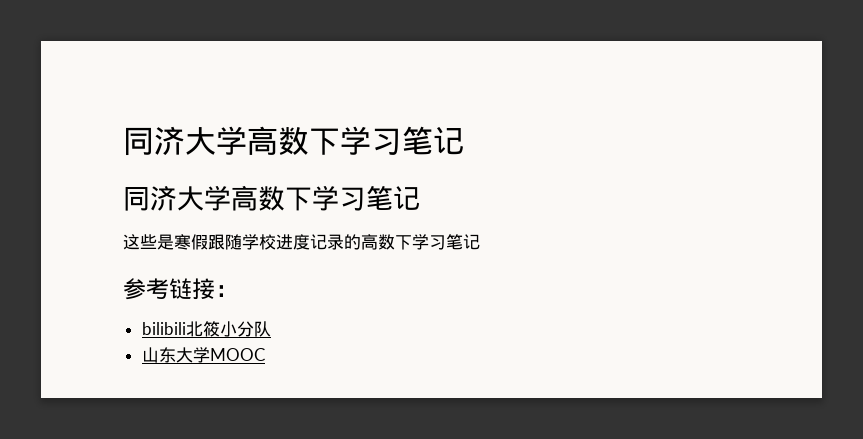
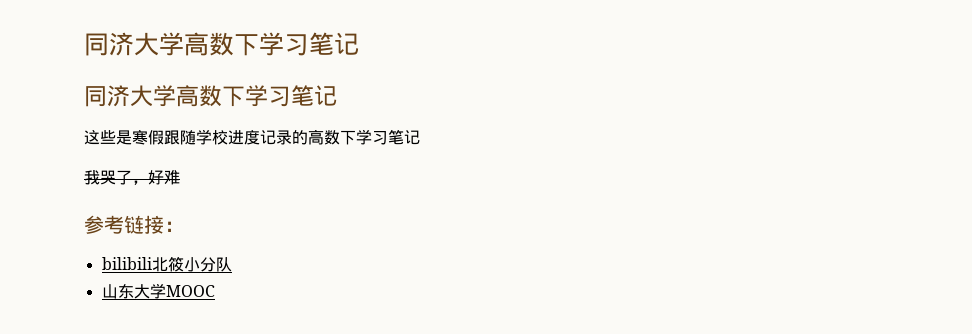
+ 我哭了，好难

